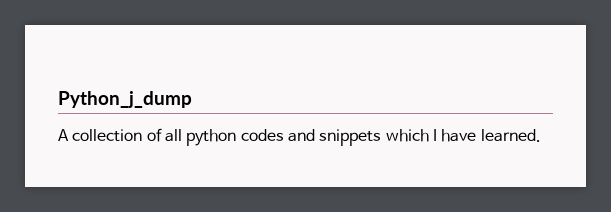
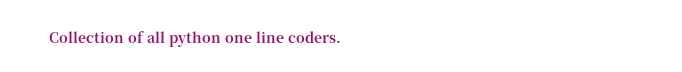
- Python_j_dump
- A collection of all python codes and snippets which I have learned.
+ Collection of all python one line coders.

